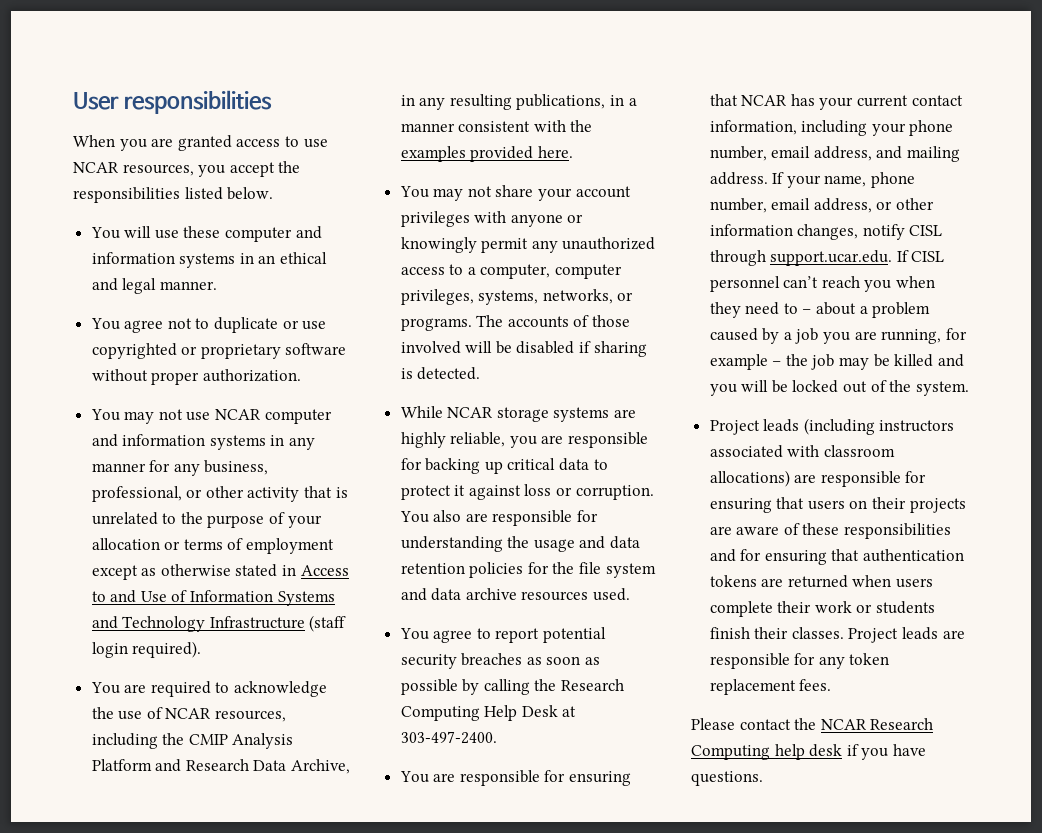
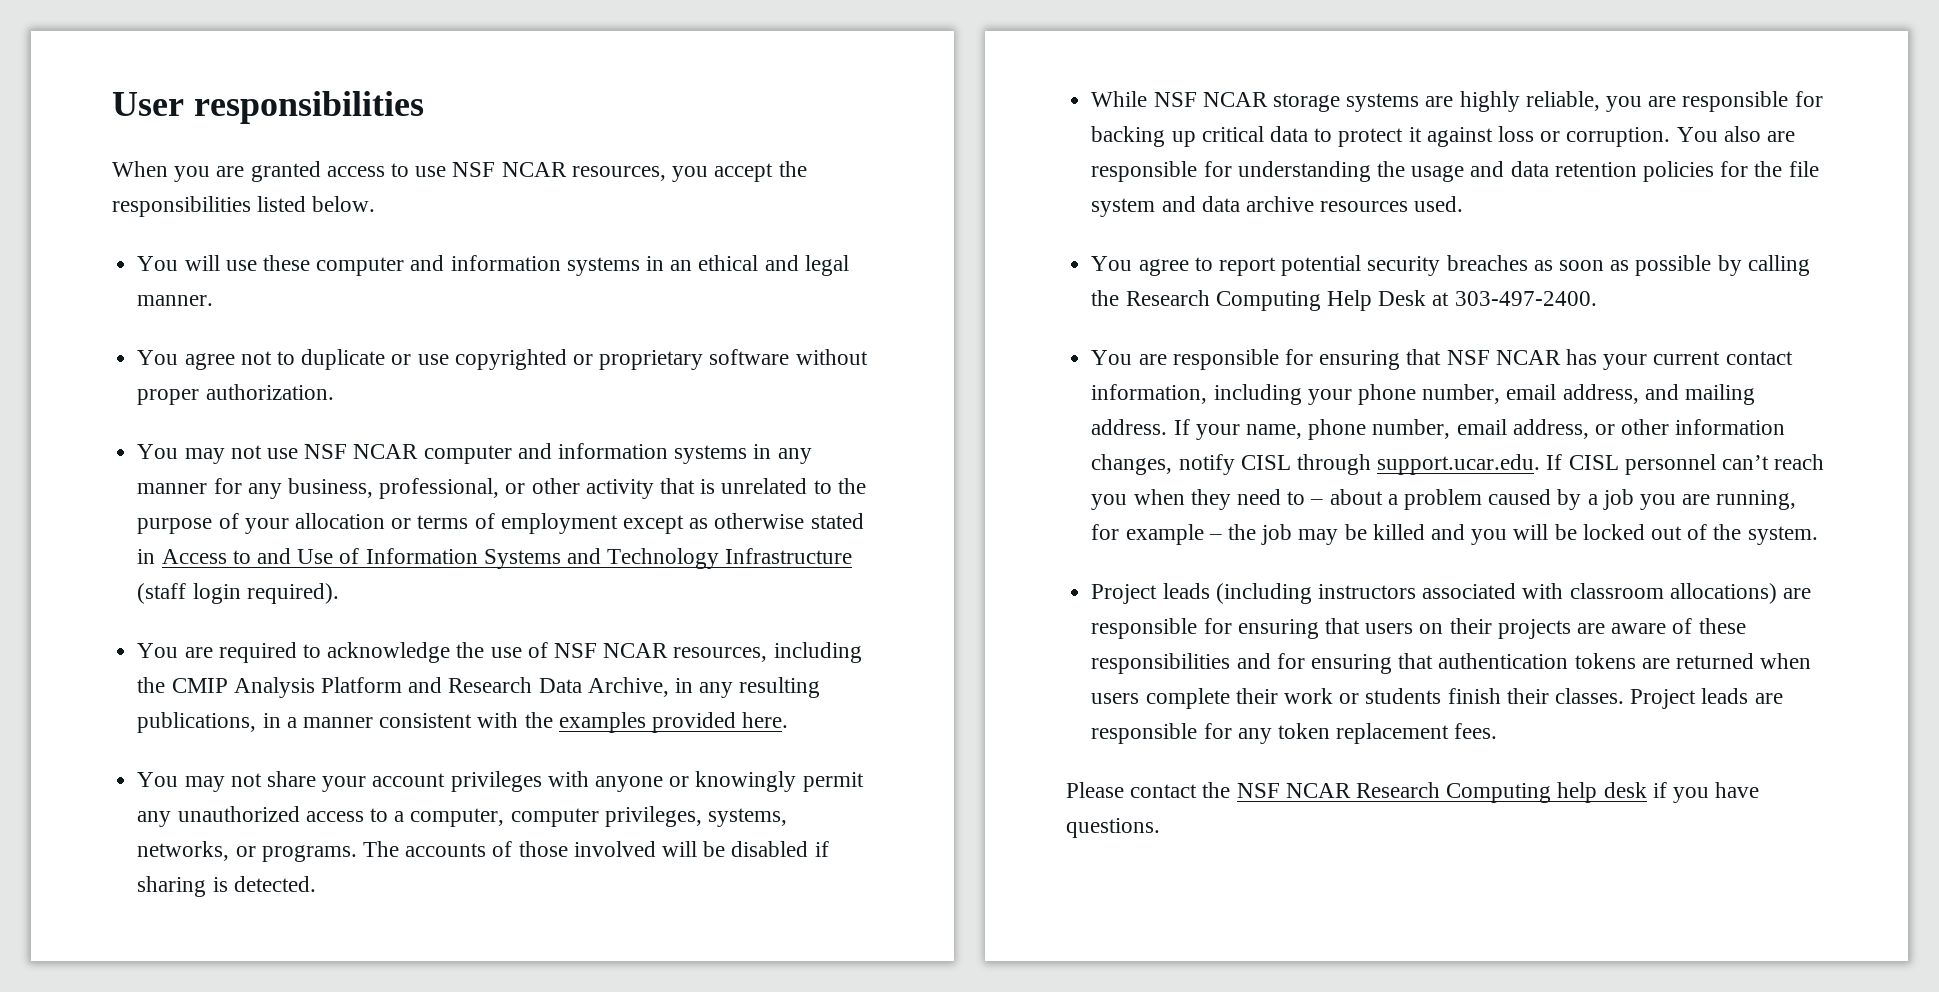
- When you are granted access to use NCAR resources, you accept the responsibilities listed below.
+ When you are granted access to use NSF NCAR resources, you accept the responsibilities listed below.
- You may not use NCAR computer and information systems in any manner for any business, professional, or other activity that is unrelated to the purpose of your allocation or terms of employment except as otherwise stated in Access to and Use of Information Systems and Technology Infrastructure (staff login required).
+ You may not use NSF NCAR computer and information systems in any manner for any business, professional, or other activity that is unrelated to the purpose of your allocation or terms of employment except as otherwise stated in Access to and Use of Information Systems and Technology Infrastructure (staff login required).
- You are required to acknowledge the use of NCAR resources, including the CMIP Analysis Platform and Research Data Archive, in any resulting publications, in a manner consistent with the examples provided here.
+ You are required to acknowledge the use of NSF NCAR resources, including the CMIP Analysis Platform and Research Data Archive, in any resulting publications, in a manner consistent with the examples provided here.
- While NCAR storage systems are highly reliable, you are responsible for backing up critical data to protect it against loss or corruption.
+ While NSF NCAR storage systems are highly reliable, you are responsible for backing up critical data to protect it against loss or corruption.
- You are responsible for ensuring that NCAR has your current contact information, including your phone number, email address, and mailing address.
+ You are responsible for ensuring that NSF NCAR has your current contact information, including your phone number, email address, and mailing address.
- Please contact the NCAR Research Computing help desk if you have questions.
+ Please contact the NSF NCAR Research Computing help desk if you have questions.

